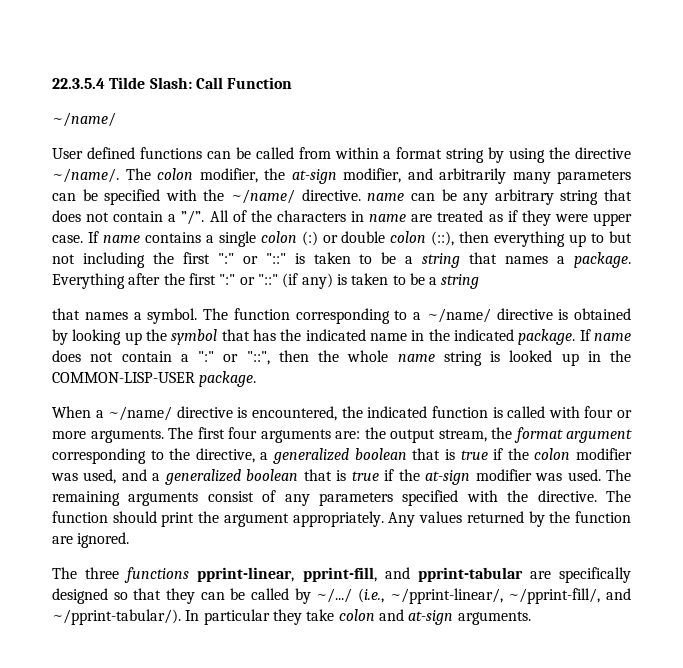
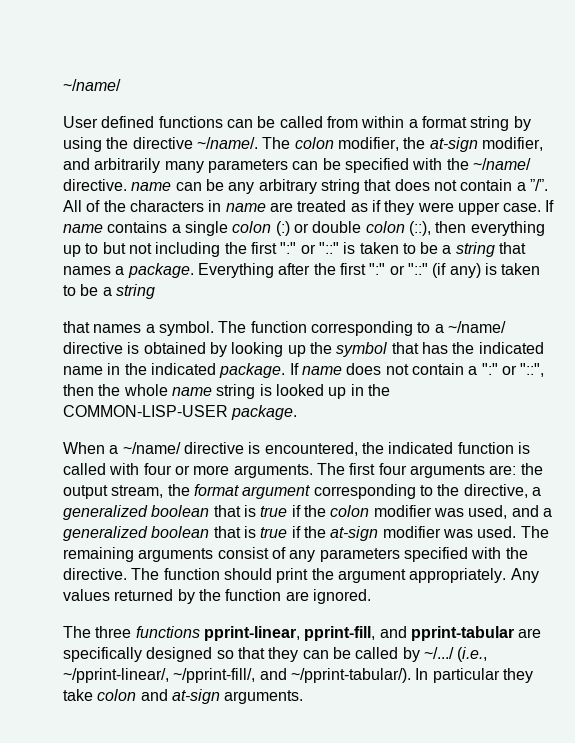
- 22.3.5.4 Tilde Slash: Call Function

